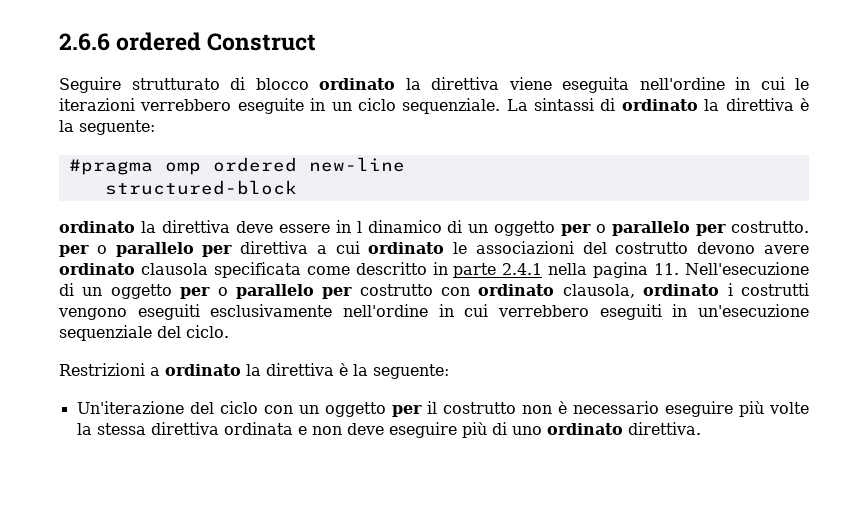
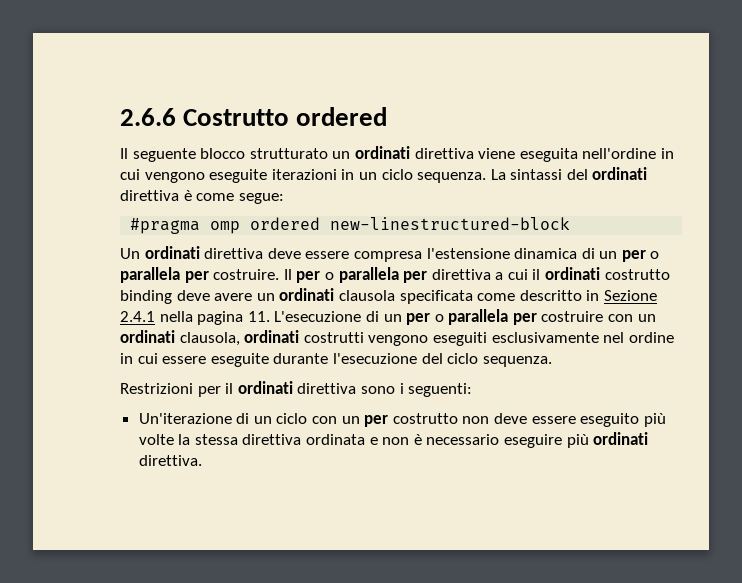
- 2.6.6 ordered Construct
- Seguire strutturato di blocco ordinato la direttiva viene eseguita nell'ordine in cui le iterazioni verrebbero eseguite in un ciclo sequenziale.
+ 2.6.6 Costrutto ordered
+ Il seguente blocco strutturato un ordinati direttiva viene eseguita nell'ordine in cui vengono eseguite iterazioni in un ciclo sequenza.
- La sintassi di ordinato la direttiva è la seguente:
- #pragma omp ordered new-line
- structured-block
- ordinato la direttiva deve essere in l dinamico di un oggetto per o parallelo per costrutto. per o parallelo per direttiva a cui ordinato le associazioni del costrutto devono avere ordinato clausola specificata come descritto in parte 2.4.1 nella pagina 11. Nell'esecuzione di un oggetto per o parallelo per costrutto con ordinato clausola, ordinato i costrutti vengono eseguiti esclusivamente nell'ordine in cui verrebbero eseguiti in un'esecuzione sequenziale del ciclo.
- Restrizioni a ordinato la direttiva è la seguente:
+ La sintassi del ordinati direttiva è come segue:
+ #pragma omp ordered new-linestructured-block
+ Un ordinati direttiva deve essere compresa l'estensione dinamica di un per o parallela per costruire. Il per o parallela per direttiva a cui il ordinati costrutto binding deve avere un ordinati clausola specificata come descritto in Sezione 2.4.1 nella pagina 11. L'esecuzione di un per o parallela per costruire con un ordinati clausola, ordinati costrutti vengono eseguiti esclusivamente nel ordine in cui essere eseguite durante l'esecuzione del ciclo sequenza.
+ Restrizioni per il ordinati direttiva sono i seguenti:
- Un'iterazione del ciclo con un oggetto per il costrutto non è necessario eseguire più volte la stessa direttiva ordinata e non deve eseguire più di uno ordinato direttiva.
+ Un'iterazione di un ciclo con un per costrutto non deve essere eseguito più volte la stessa direttiva ordinata e non è necessario eseguire più ordinati direttiva.

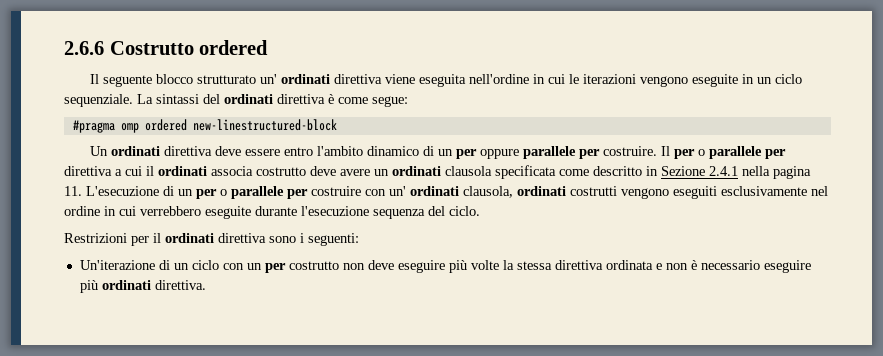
- Il seguente blocco strutturato un ordinati direttiva viene eseguita nell'ordine in cui vengono eseguite iterazioni in un ciclo sequenza.
+ Il seguente blocco strutturato un' ordinati direttiva viene eseguita nell'ordine in cui le iterazioni vengono eseguite in un ciclo sequenziale.
- Un ordinati direttiva deve essere compresa l'estensione dinamica di un per o parallela per costruire.
+ Un ordinati direttiva deve essere entro l'ambito dinamico di un per oppure parallele per costruire.
- Il per o parallela per direttiva a cui il ordinati costrutto binding deve avere un ordinati clausola specificata come descritto in Sezione 2.4.1 nella pagina 11. L'esecuzione di un per o parallela per costruire con un ordinati clausola, ordinati costrutti vengono eseguiti esclusivamente nel ordine in cui essere eseguite durante l'esecuzione del ciclo sequenza.
+ Il per o parallele per direttiva a cui il ordinati associa costrutto deve avere un ordinati clausola specificata come descritto in Sezione 2.4.1 nella pagina 11. L'esecuzione di un per o parallele per costruire con un' ordinati clausola, ordinati costrutti vengono eseguiti esclusivamente nel ordine in cui verrebbero eseguite durante l'esecuzione sequenza del ciclo.
- Un'iterazione di un ciclo con un per costrutto non deve essere eseguito più volte la stessa direttiva ordinata e non è necessario eseguire più ordinati direttiva.
+ Un'iterazione di un ciclo con un per costrutto non deve eseguire più volte la stessa direttiva ordinata e non è necessario eseguire più ordinati direttiva.

